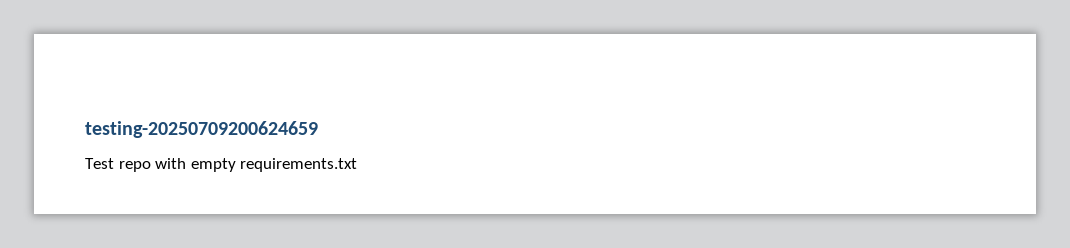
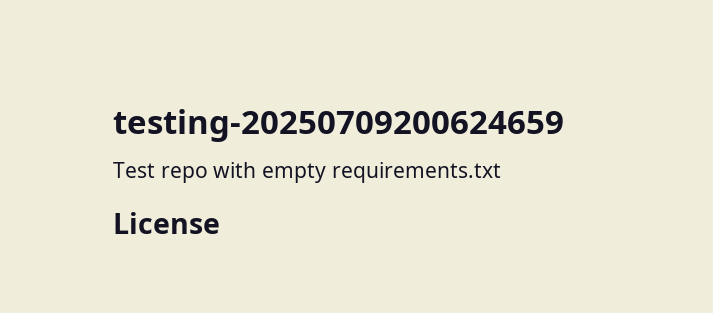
+ License

